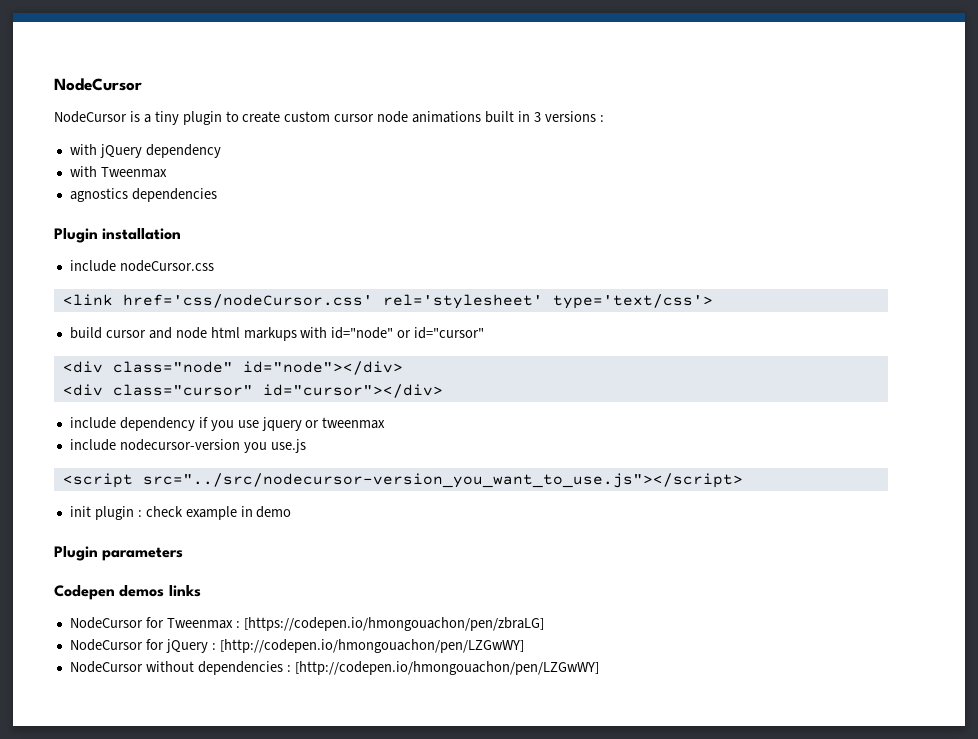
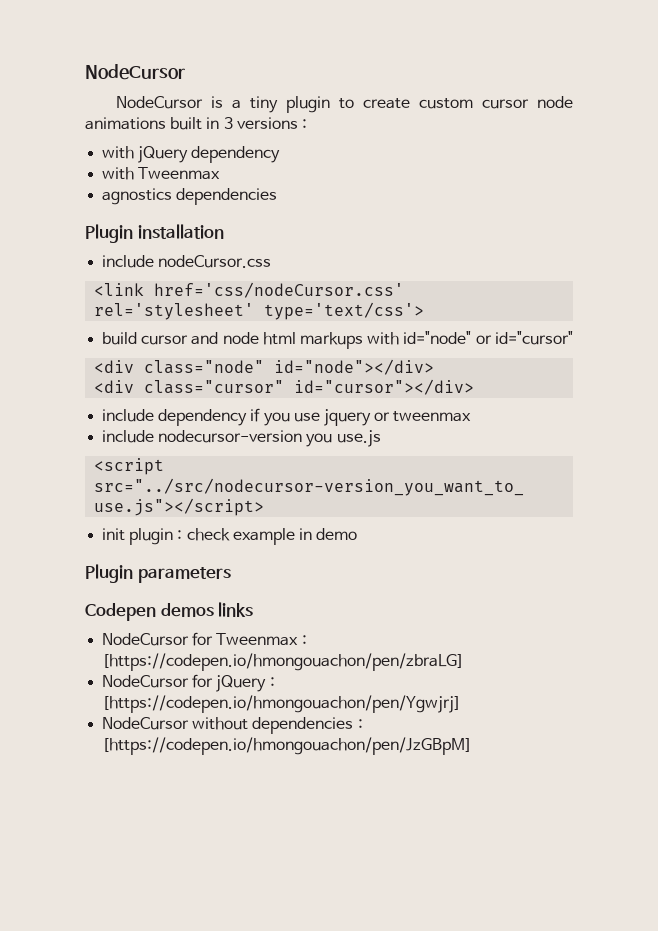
- NodeCursor for jQuery : [http://codepen.io/hmongouachon/pen/LZGwWY]
+ NodeCursor for jQuery : [https://codepen.io/hmongouachon/pen/Ygwjrj]
- NodeCursor without dependencies : [http://codepen.io/hmongouachon/pen/LZGwWY]
+ NodeCursor without dependencies : [https://codepen.io/hmongouachon/pen/JzGBpM]

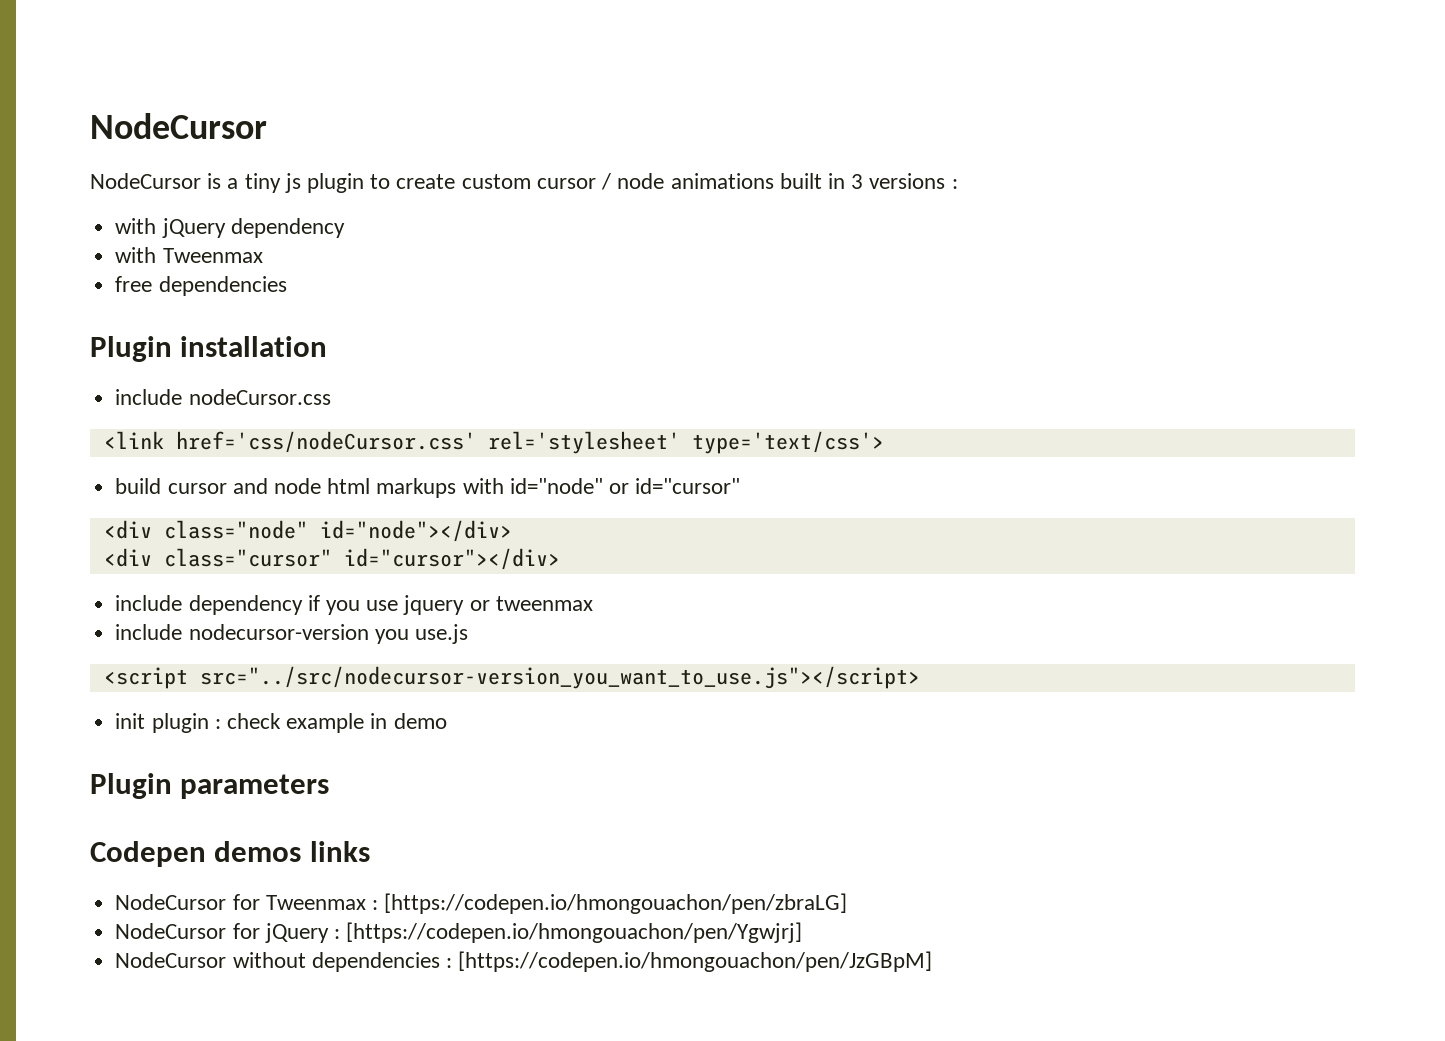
- NodeCursor is a tiny plugin to create custom cursor node animations built in 3 versions :
+ NodeCursor is a tiny js plugin to create custom cursor / node animations built in 3 versions :
- agnostics dependencies
+ free dependencies

